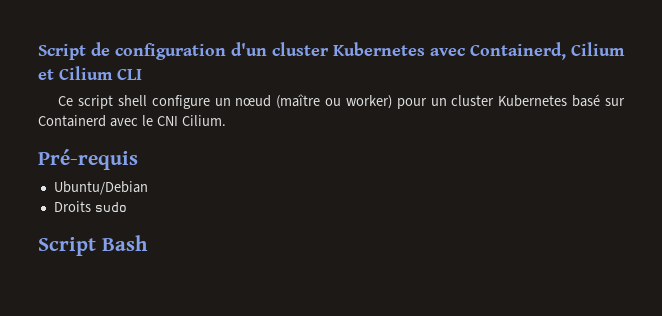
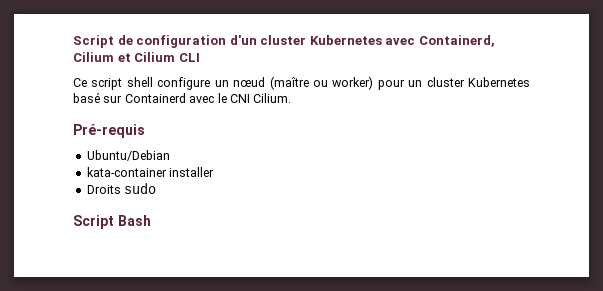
+ kata-container installer

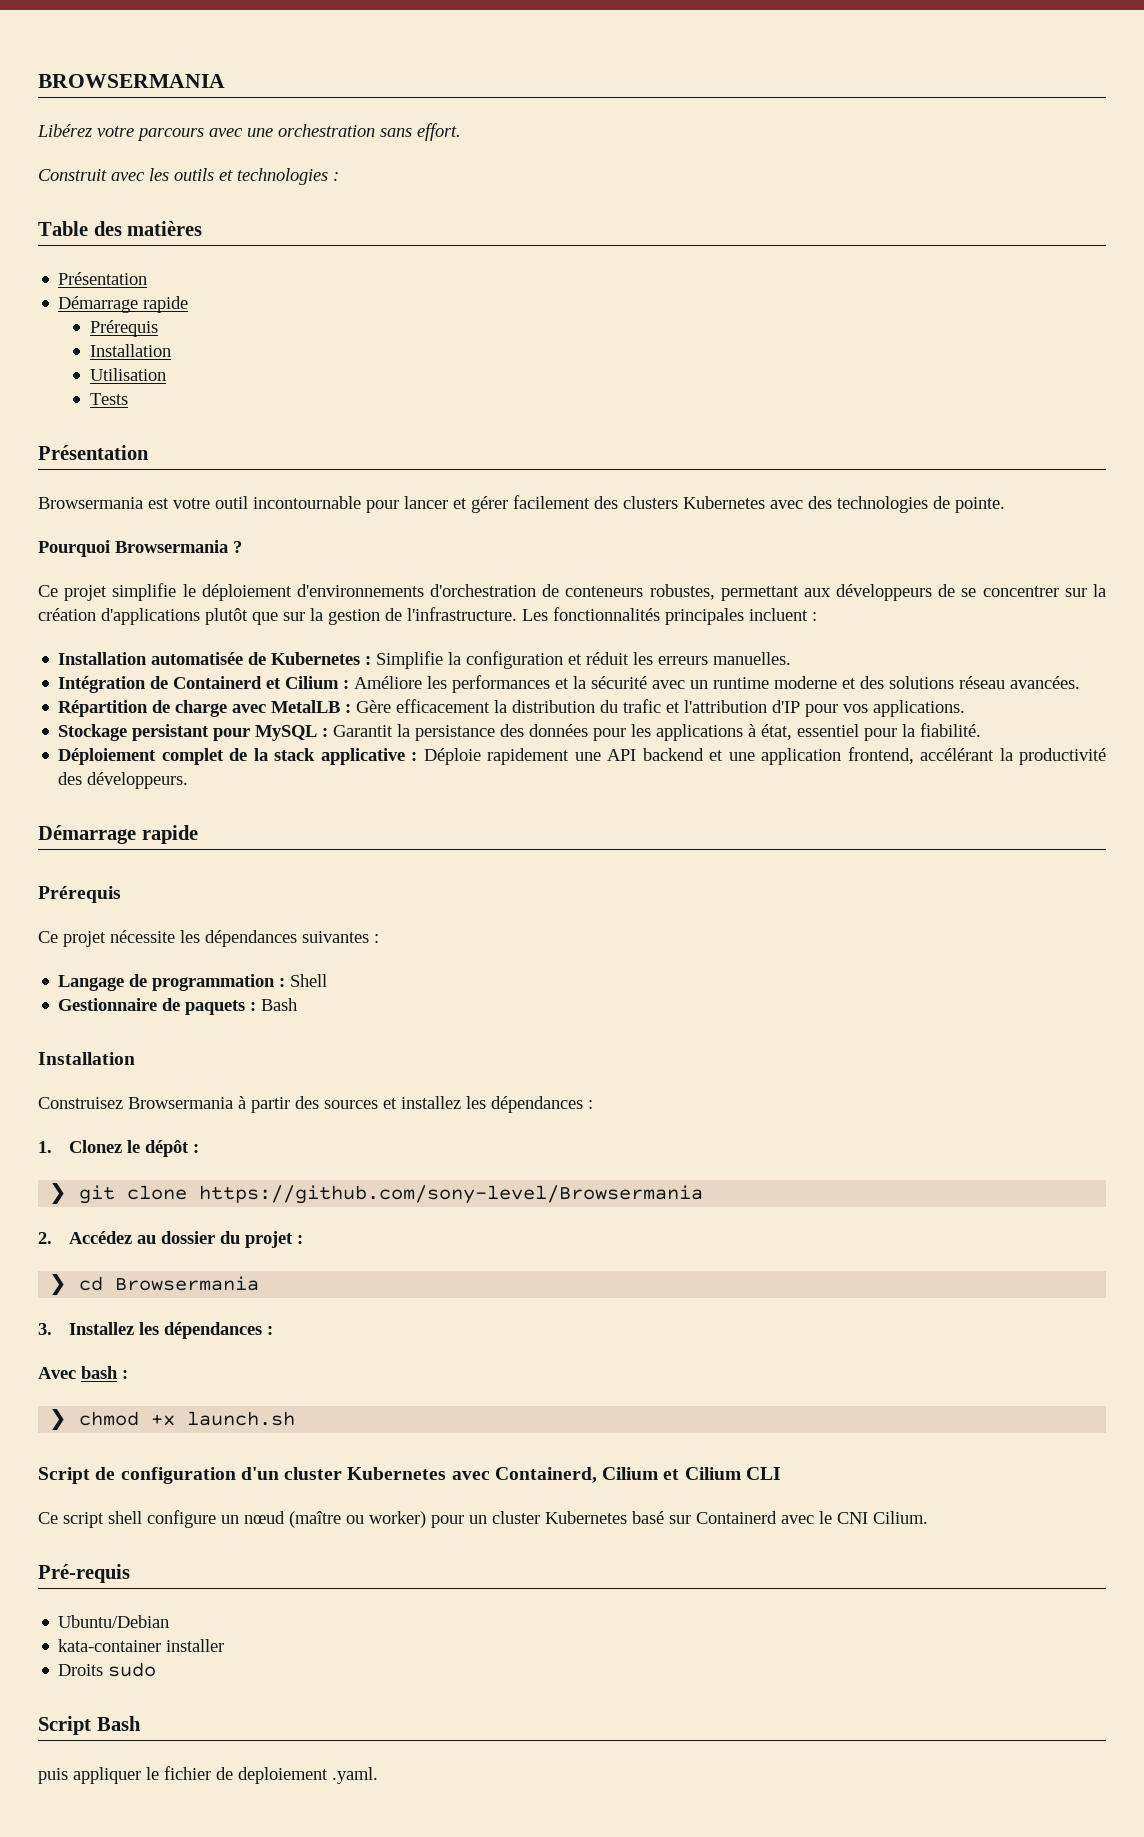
+ BROWSERMANIA
+ Libérez votre parcours avec une orchestration sans effort.
+ Construit avec les outils et technologies :
+ Table des matières
+ Présentation
+ Démarrage rapide
+ Prérequis
+ Installation
+ Utilisation
+ Tests
+ Présentation
+ Browsermania est votre outil incontournable pour lancer et gérer facilement des clusters Kubernetes avec des technologies de pointe.
+ Pourquoi Browsermania ?
+ Ce projet simplifie le déploiement d'environnements d'orchestration de conteneurs robustes, permettant aux développeurs de se concentrer sur la création d'applications plutôt que sur la gestion de l'infrastructure. Les fonctionnalités principales incluent :
+ Installation automatisée de Kubernetes : Simplifie la configuration et réduit les erreurs manuelles.
+ Intégration de Containerd et Cilium : Améliore les performances et la sécurité avec un runtime moderne et des solutions réseau avancées.
+ Répartition de charge avec MetalLB : Gère efficacement la distribution du trafic et l'attribution d'IP pour vos applications.
+ Stockage persistant pour MySQL : Garantit la persistance des données pour les applications à état, essentiel pour la fiabilité.
+ Déploiement complet de la stack applicative : Déploie rapidement une API backend et une application frontend, accélérant la productivité des développeurs.
+ Démarrage rapide
+ Prérequis
+ Ce projet nécessite les dépendances suivantes :
+ Langage de programmation : Shell
+ Gestionnaire de paquets : Bash
+ Installation
+ Construisez Browsermania à partir des sources et installez les dépendances :
+ 1. Clonez le dépôt :
+ ❯ git clone https://github.com/sony-level/Browsermania
+ 2. Accédez au dossier du projet :
+ ❯ cd Browsermania
+ 3. Installez les dépendances :
+ Avec bash :
+ ❯ chmod +x launch.sh
+ puis appliquer le fichier de deploiement .yaml.

